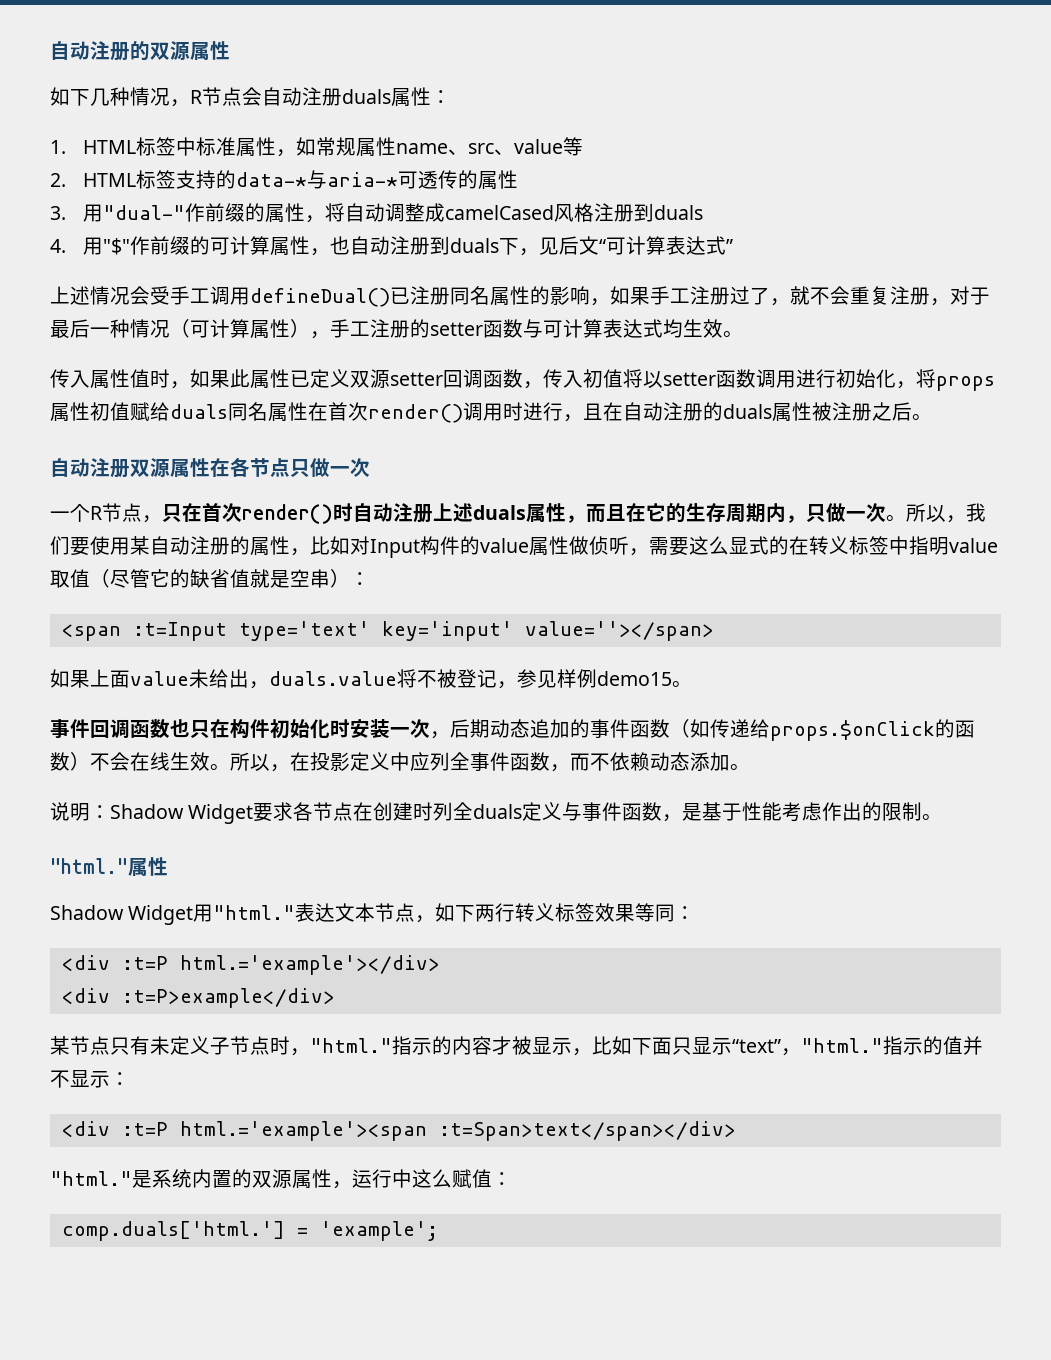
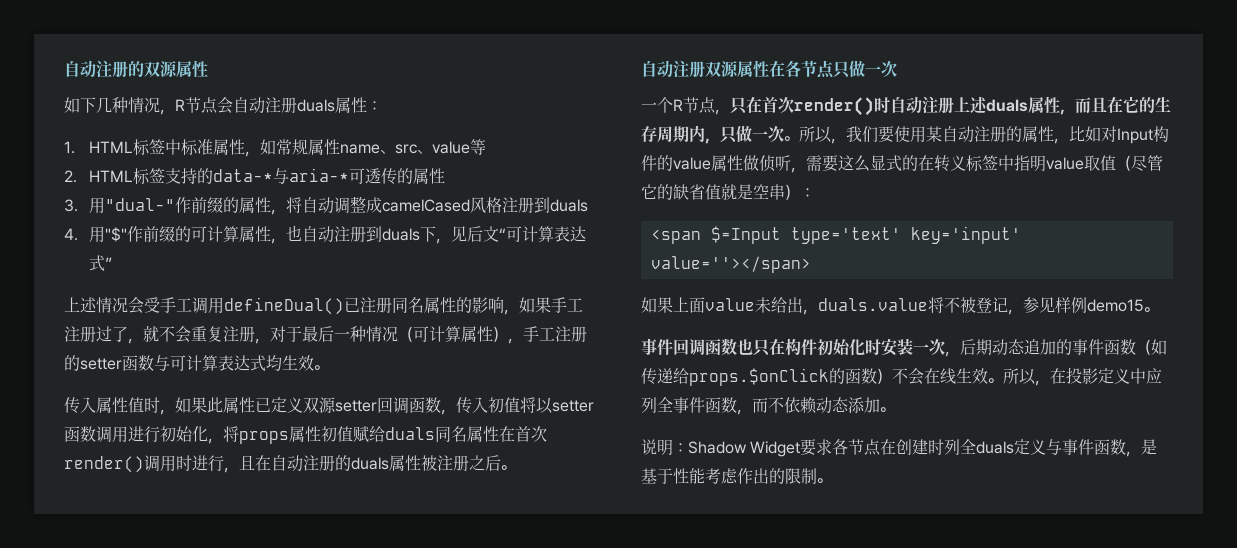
- <span :t=Input type='text' key='input' value=''></span>
+ <span $=Input type='text' key='input' value=''></span>
- "html."属性
- Shadow Widget用"html."表达文本节点，如下两行转义标签效果等同：
- <div :t=P html.='example'></div>
- <div :t=P>example</div>
- 某节点只有未定义子节点时，"html."指示的内容才被显示，比如下面只显示“text”，"html."指示的值并不显示：
- <div :t=P html.='example'><span :t=Span>text</span></div>
- "html."是系统内置的双源属性，运行中这么赋值：
- comp.duals['html.'] = 'example';

